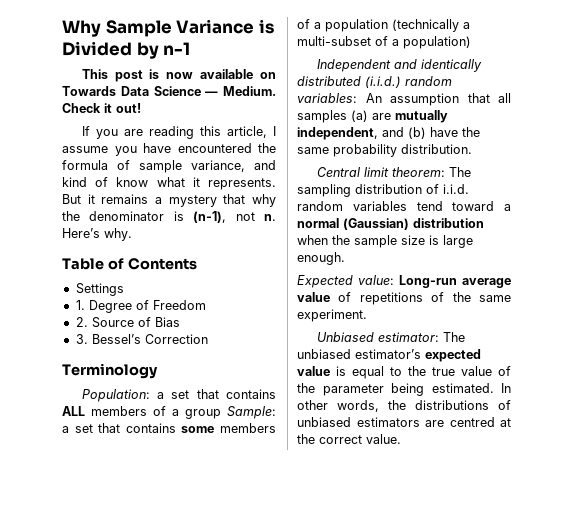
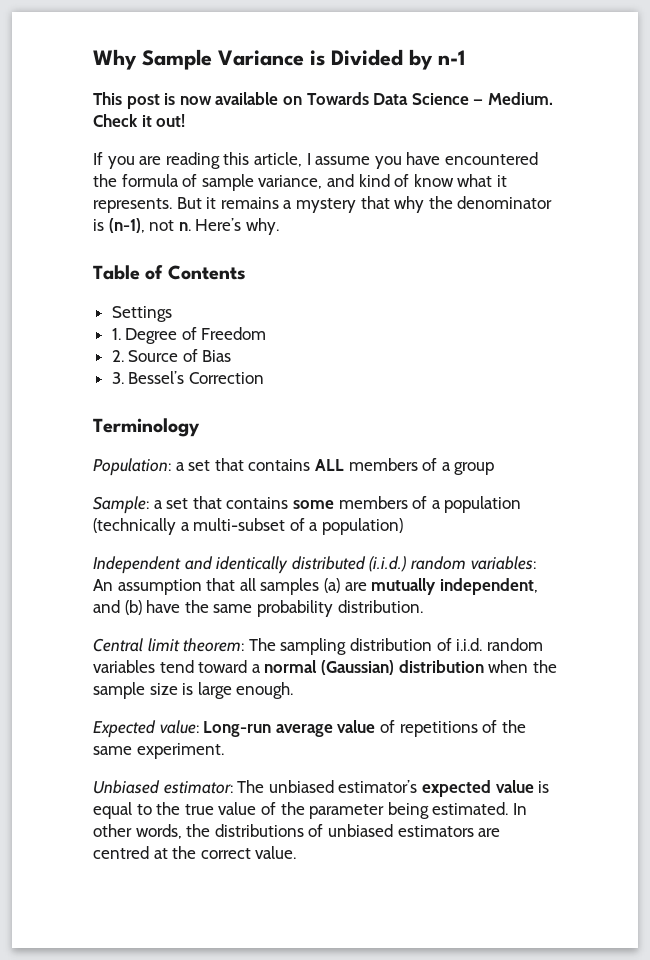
- Population: a set that contains ALL members of a group Sample: a set that contains some members of a population (technically a multi-subset of a population)
+ Population: a set that contains ALL members of a group
+ Sample: a set that contains some members of a population (technically a multi-subset of a population)

